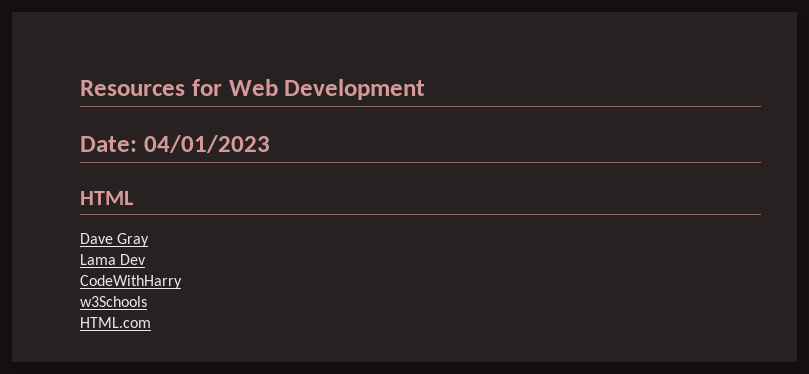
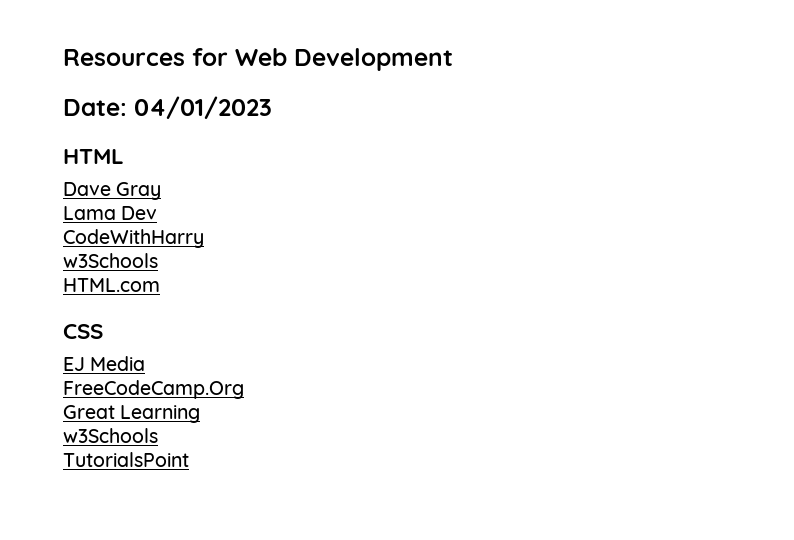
+ CSS
+ EJ Media
+ FreeCodeCamp.Org
+ Great Learning
+ w3Schools
+ TutorialsPoint

